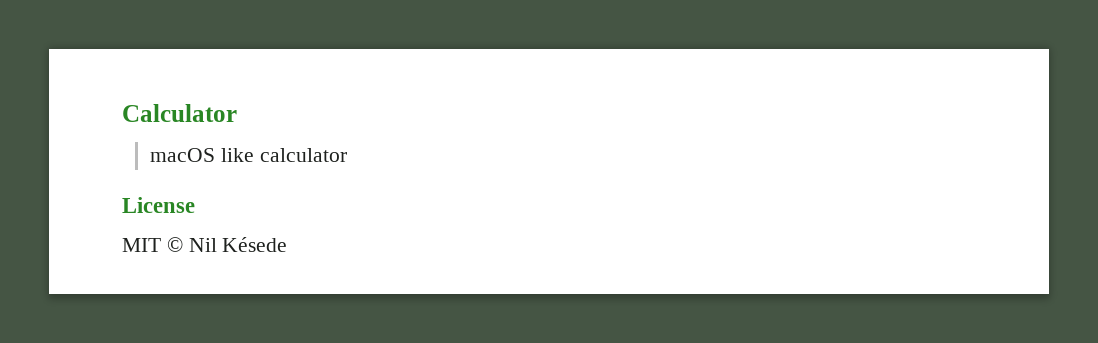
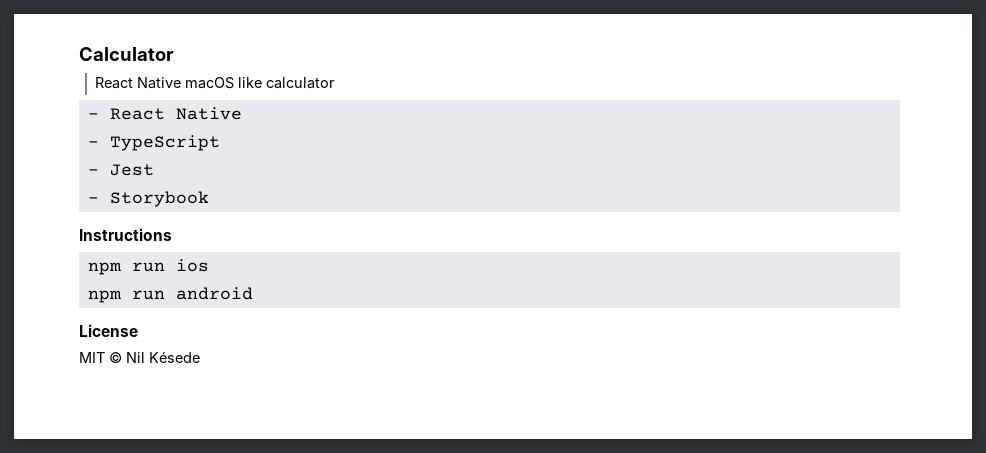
- macOS like calculator
+ React Native macOS like calculator
+ - React Native
+ - TypeScript
+ - Jest
+ - Storybook
+ Instructions
+ npm run ios
+ npm run android

